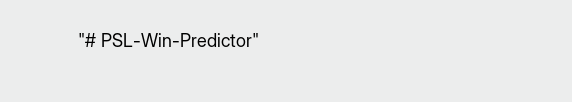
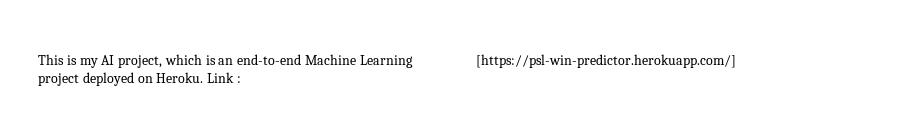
- "# PSL-Win-Predictor"
+ This is my AI project, which is an end-to-end Machine Learning project deployed on Heroku. Link : [https://psl-win-predictor.herokuapp.com/]

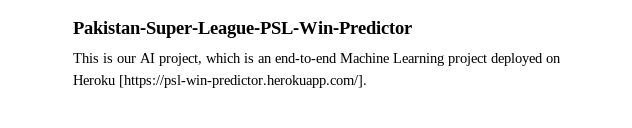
+ Pakistan-Super-League-PSL-Win-Predictor
- This is my AI project, which is an end-to-end Machine Learning project deployed on Heroku. Link : [https://psl-win-predictor.herokuapp.com/]
+ This is our AI project, which is an end-to-end Machine Learning project deployed on Heroku [https://psl-win-predictor.herokuapp.com/].

